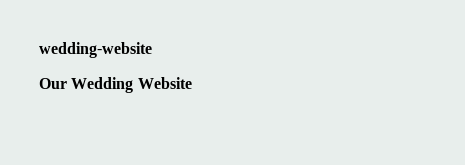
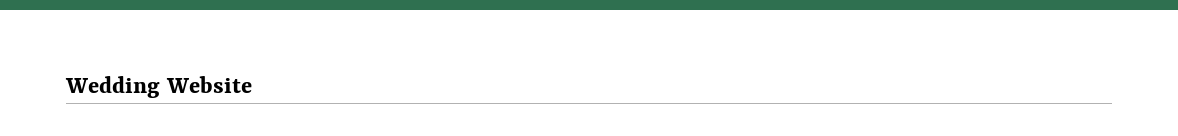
- wedding-website
- Our Wedding Website
+ Wedding Website

